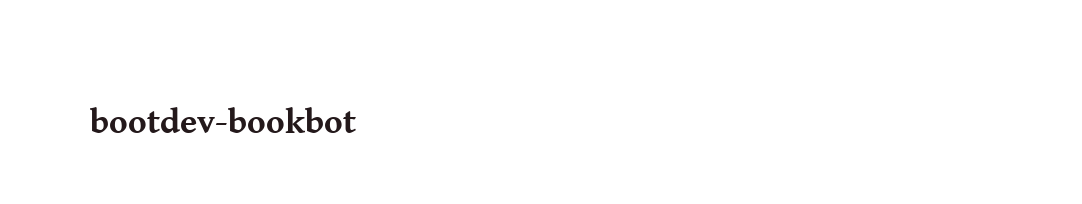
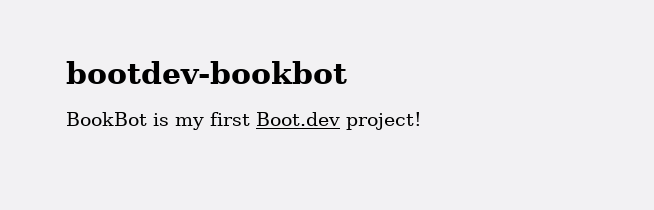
+ BookBot is my first Boot.dev project!

